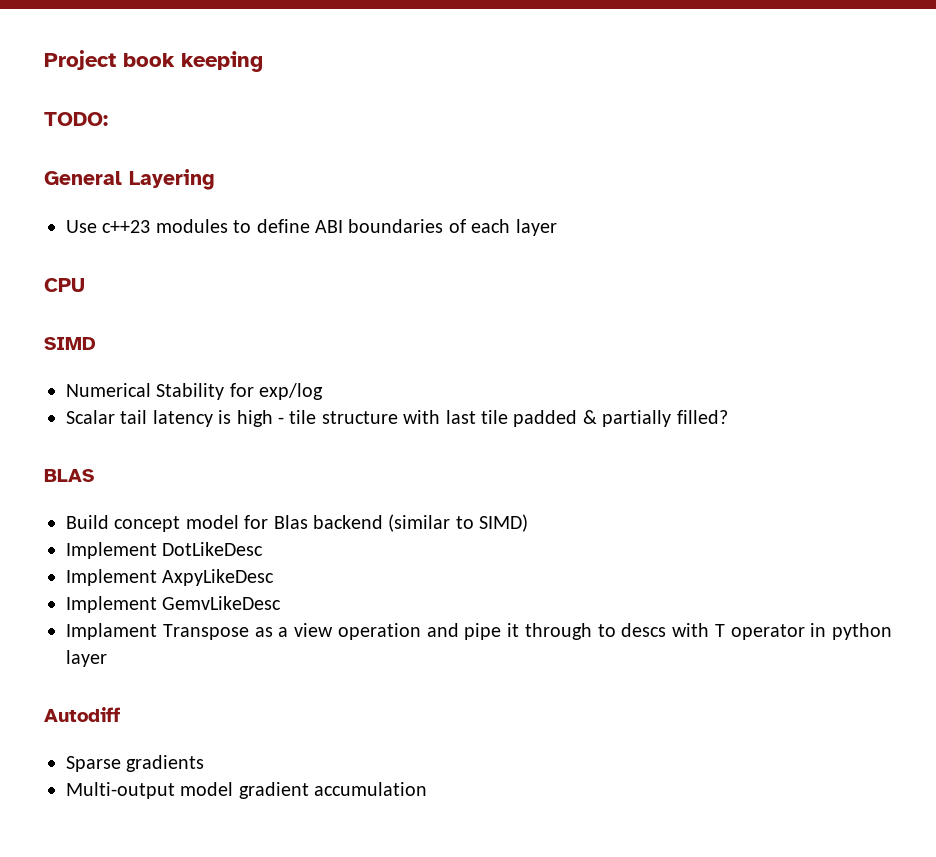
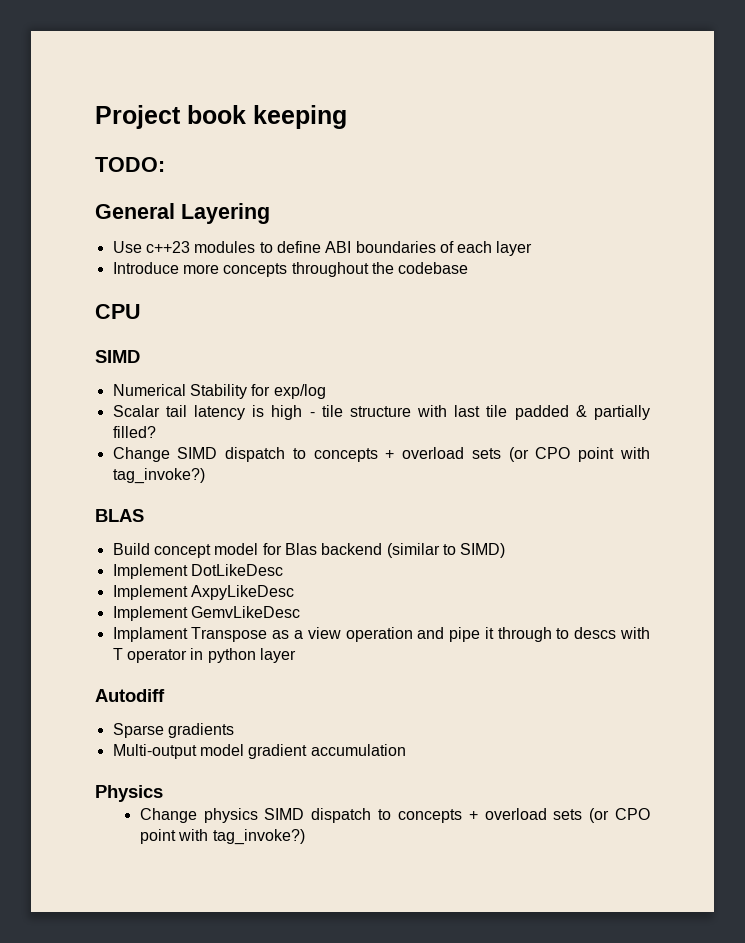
+ Introduce more concepts throughout the codebase
+ Change SIMD dispatch to concepts + overload sets (or CPO point with tag_invoke?)
+ Physics
+ Change physics SIMD dispatch to concepts + overload sets (or CPO point with tag_invoke?)

